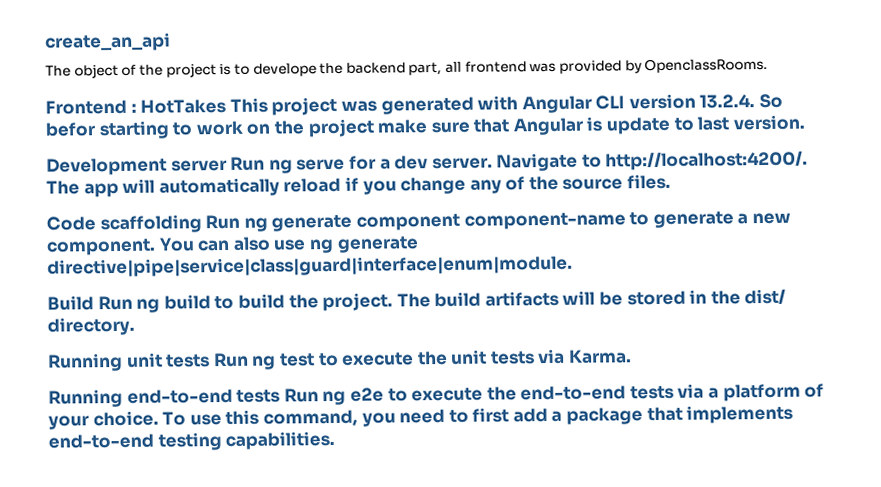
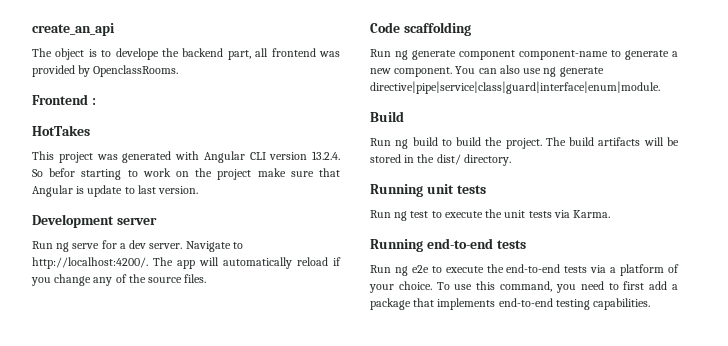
- The object of the project is to develope the backend part, all frontend was provided by OpenclassRooms.
+ The object is to develope the backend part, all frontend was provided by OpenclassRooms.
- Frontend : HotTakes This project was generated with Angular CLI version 13.2.4. So befor starting to work on the project make sure that Angular is update to last version.
+ Frontend :
+ HotTakes
+ This project was generated with Angular CLI version 13.2.4. So befor starting to work on the project make sure that Angular is update to last version.
- Development server Run ng serve for a dev server.
+ Development server
+ Run ng serve for a dev server.
- Code scaffolding Run ng generate component component-name to generate a new component.
+ Code scaffolding
+ Run ng generate component component-name to generate a new component.
- Build Run ng build to build the project.
+ Build
+ Run ng build to build the project.
- Running unit tests Run ng test to execute the unit tests via Karma.
+ Running unit tests
+ Run ng test to execute the unit tests via Karma.
- Running end-to-end tests Run ng e2e to execute the end-to-end tests via a platform of your choice.
+ Running end-to-end tests
+ Run ng e2e to execute the end-to-end tests via a platform of your choice.

